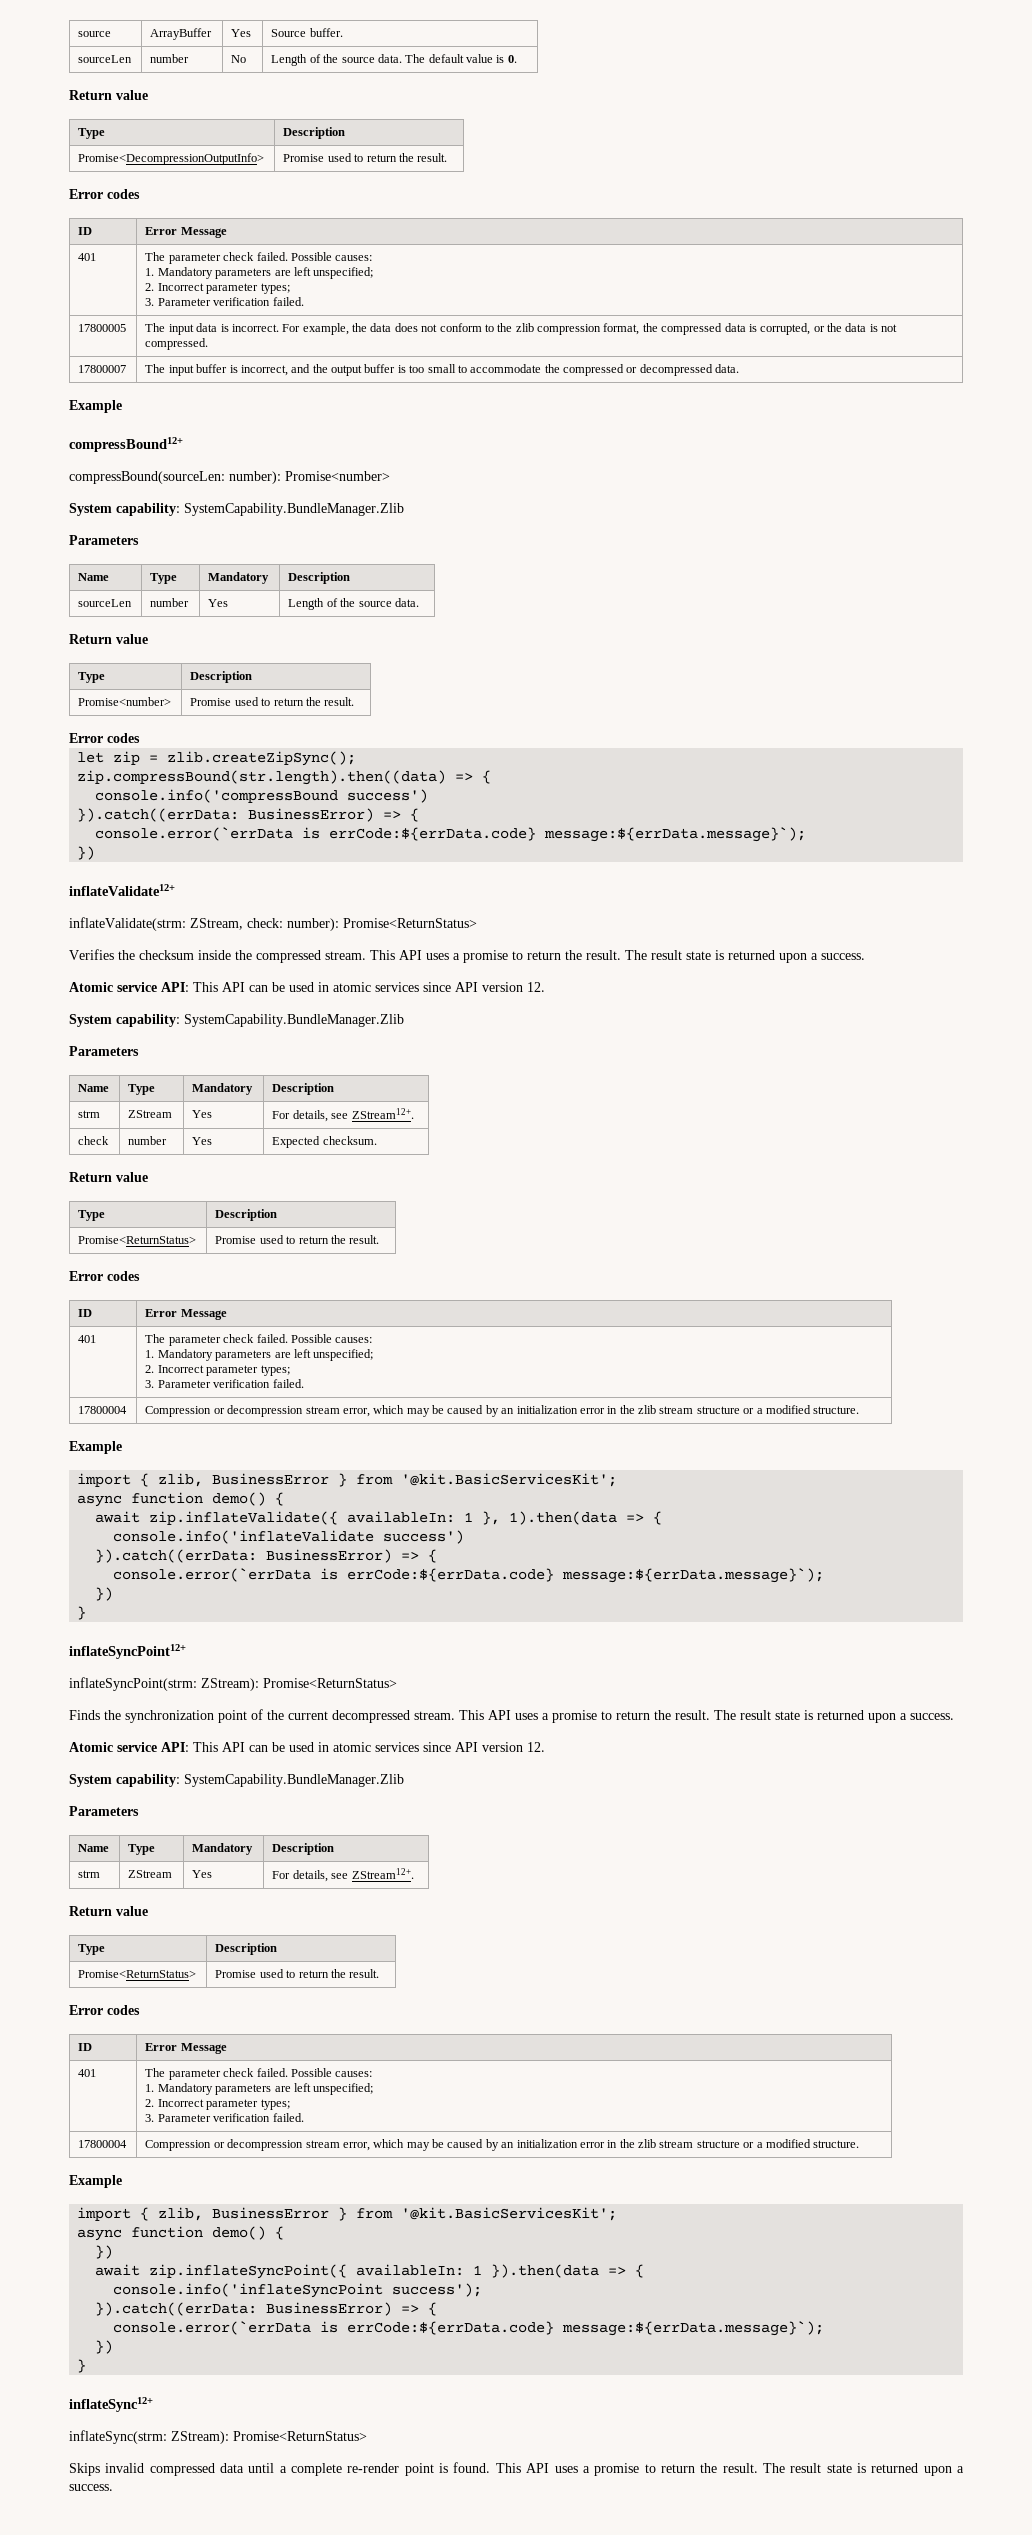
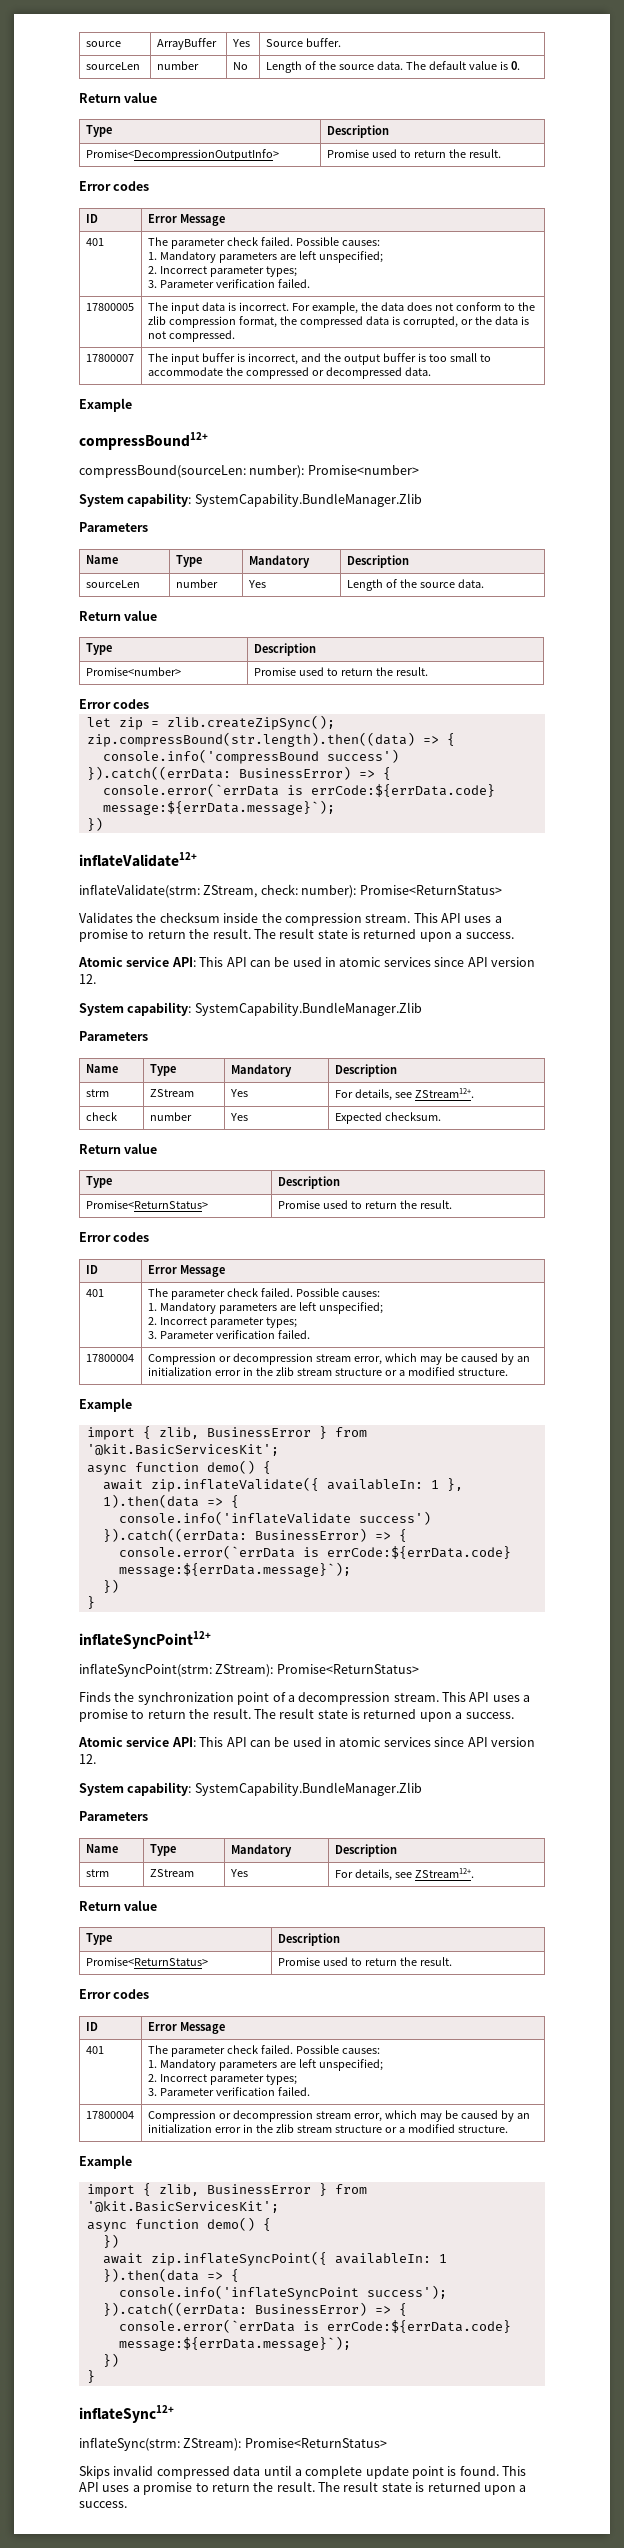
- Verifies the checksum inside the compressed stream.
+ Validates the checksum inside the compression stream.
- Finds the synchronization point of the current decompressed stream.
+ Finds the synchronization point of a decompression stream.
- Skips invalid compressed data until a complete re-render point is found.
+ Skips invalid compressed data until a complete update point is found.

